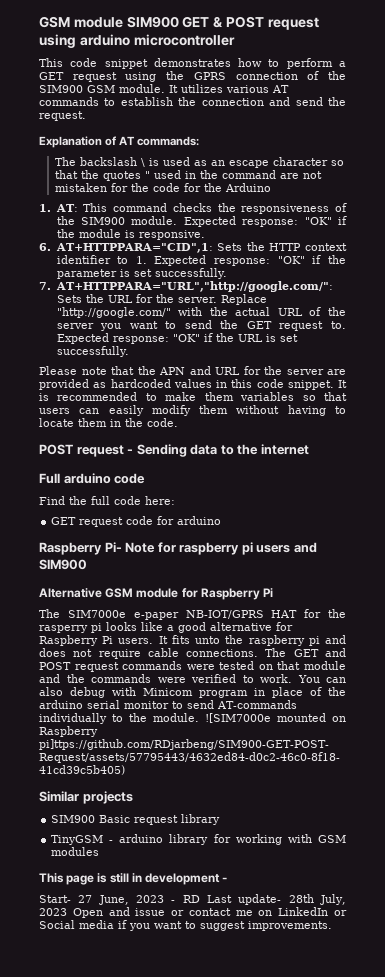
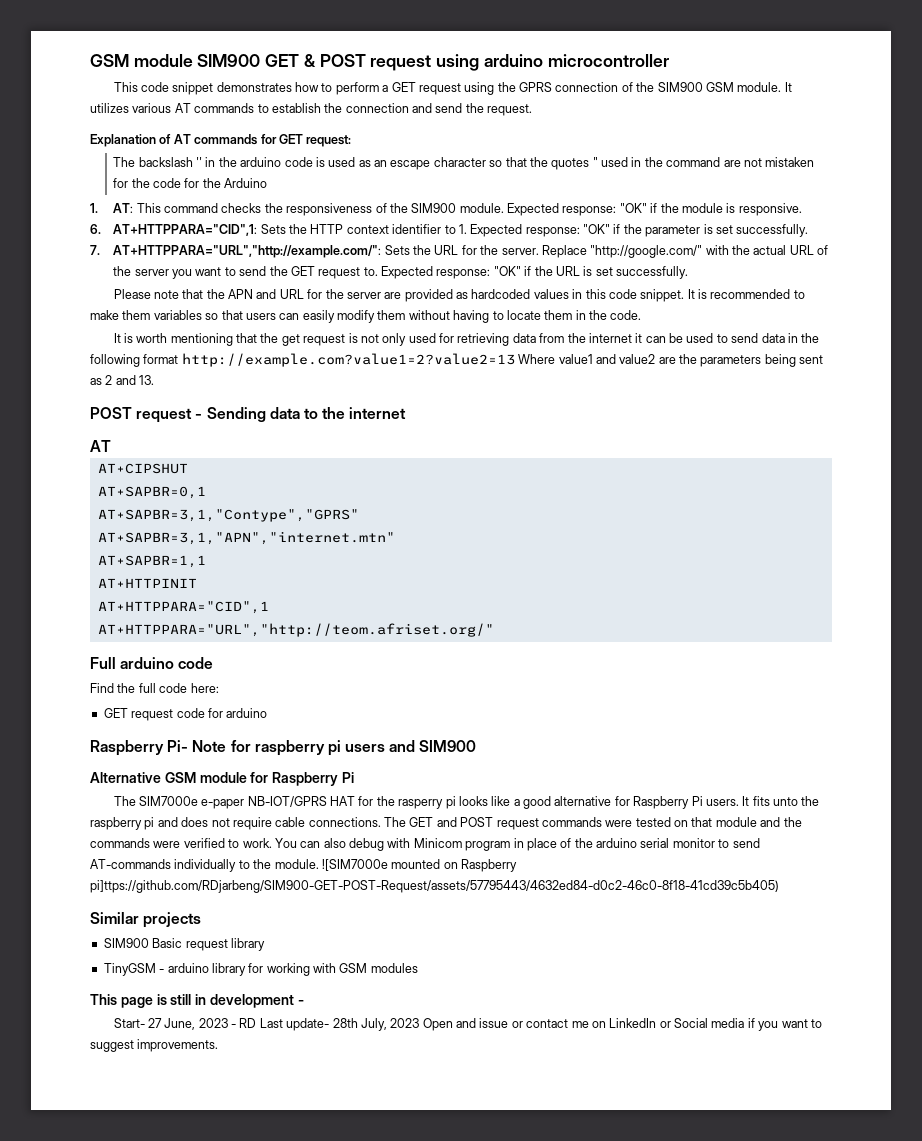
- Explanation of AT commands:
- The backslash \ is used as an escape character so that the quotes " used in the command are not mistaken for the code for the Arduino
+ Explanation of AT commands for GET request:
+ The backslash '' in the arduino code is used as an escape character so that the quotes " used in the command are not mistaken for the code for the Arduino
- 7. AT+HTTPPARA="URL","http://google.com/": Sets the URL for the server.
+ 7. AT+HTTPPARA="URL","http://example.com/": Sets the URL for the server.
+ It is worth mentioning that the get request is not only used for retrieving data from the internet it can be used to send data in the following format http://example.com?value1=2?value2=13 Where value1 and value2 are the parameters being sent as 2 and 13.
  POST request - Sending data to the internet
+ AT
+ AT+CIPSHUT
+ AT+SAPBR=0,1
+ AT+SAPBR=3,1,"Contype","GPRS"
+ AT+SAPBR=3,1,"APN","internet.mtn"
+ AT+SAPBR=1,1
+ AT+HTTPINIT
+ AT+HTTPPARA="CID",1
+ AT+HTTPPARA="URL","http://teom.afriset.org/"

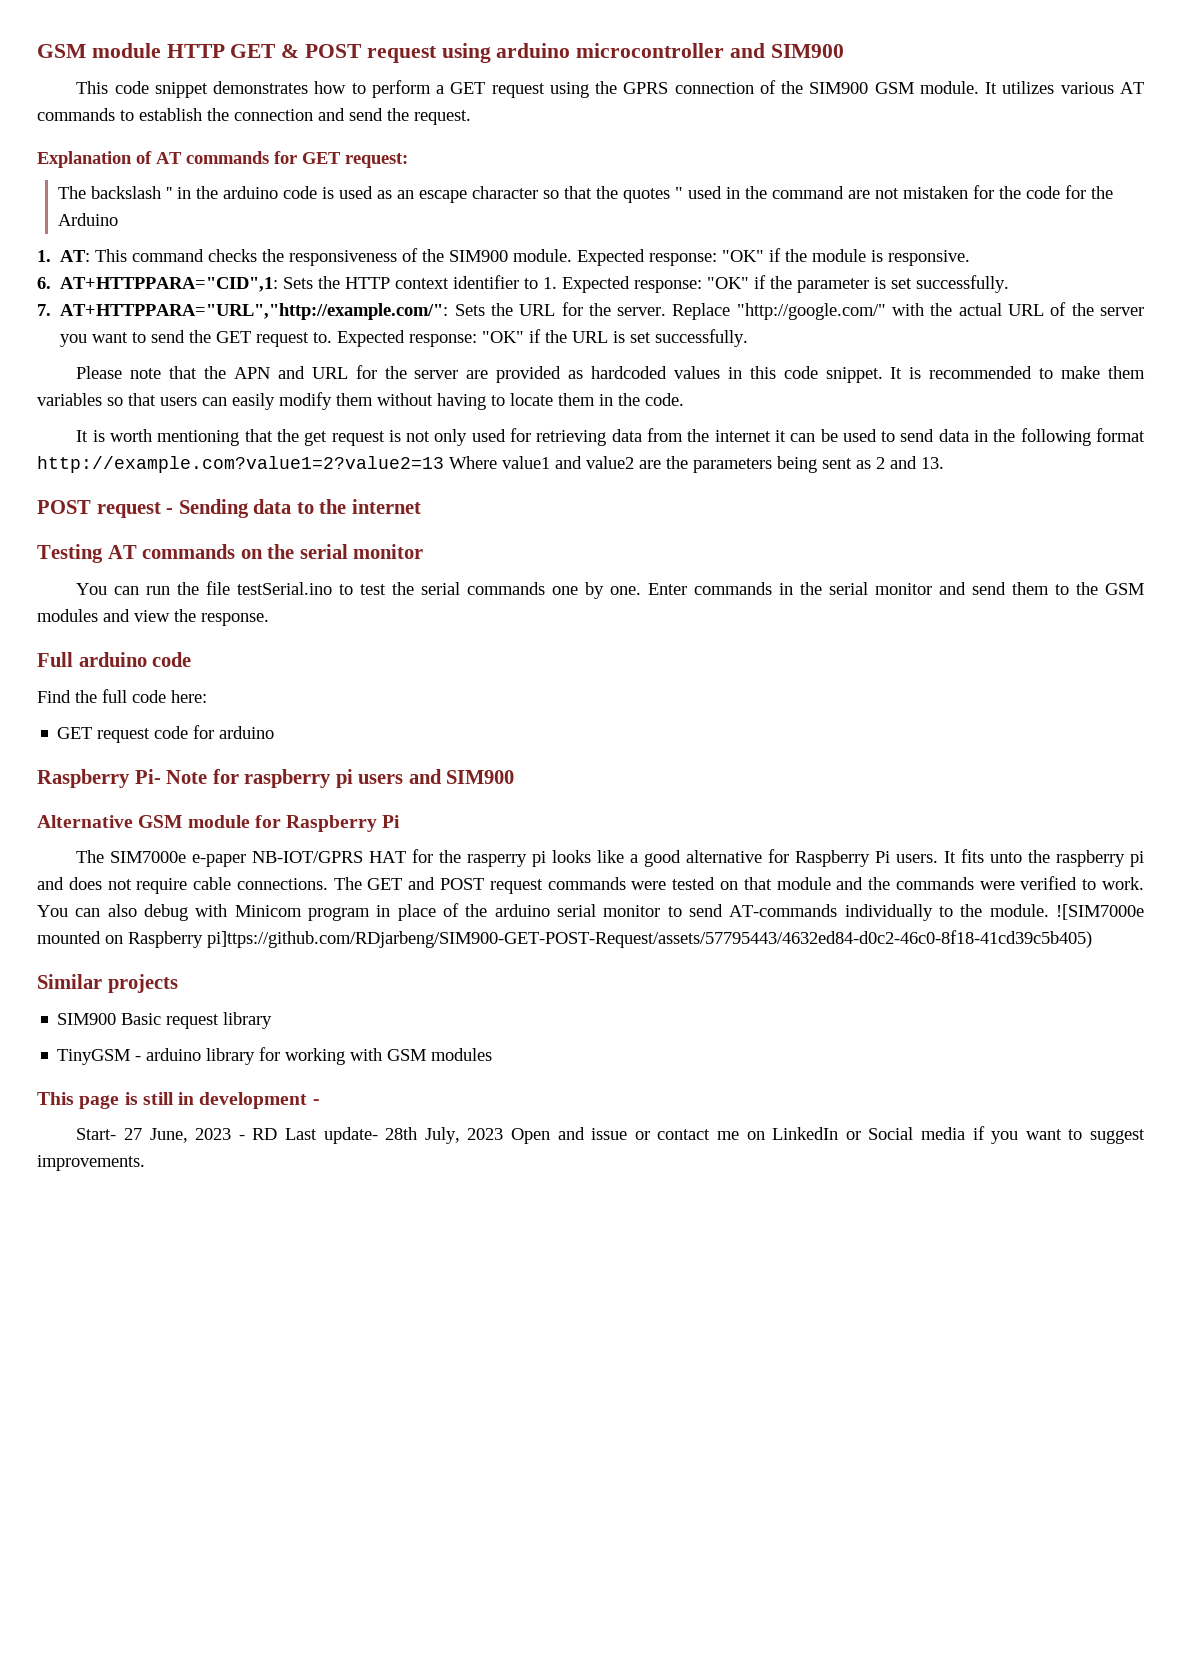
- GSM module SIM900 GET & POST request using arduino microcontroller
+ GSM module HTTP GET & POST request using arduino microcontroller and SIM900
  POST request - Sending data to the internet
- AT
- AT+CIPSHUT
- AT+SAPBR=0,1
- AT+SAPBR=3,1,"Contype","GPRS"
- AT+SAPBR=3,1,"APN","internet.mtn"
- AT+SAPBR=1,1
- AT+HTTPINIT
- AT+HTTPPARA="CID",1
- AT+HTTPPARA="URL","http://teom.afriset.org/"
+ Testing AT commands on the serial monitor
+ You can run the file testSerial.ino to test the serial commands one by one. Enter commands in the serial monitor and send them to the GSM modules and view the response.

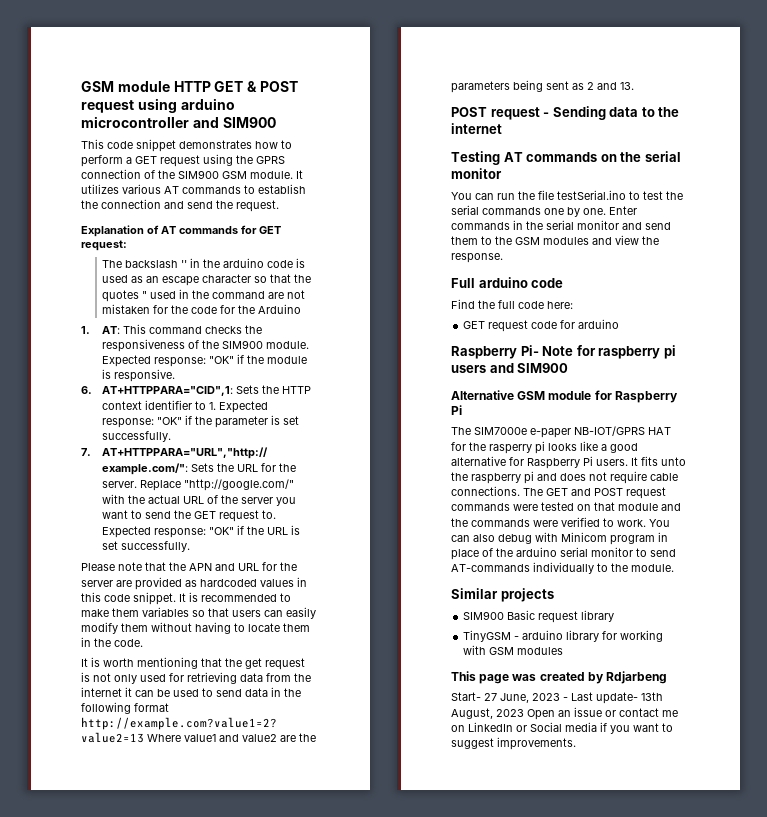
- ![SIM7000e mounted on Raspberry pi]ttps://github.com/RDjarbeng/SIM900-GET-POST-Request/assets/57795443/4632ed84-d0c2-46c0-8f18-41cd39c5b405)
- This page is still in development -
+ This page was created by Rdjarbeng
- Start- 27 June, 2023 - RD Last update- 28th July, 2023 Open and issue or contact me on LinkedIn or Social media if you want to suggest improvements.
+ Start- 27 June, 2023 - Last update- 13th August, 2023 Open an issue or contact me on LinkedIn or Social media if you want to suggest improvements.

